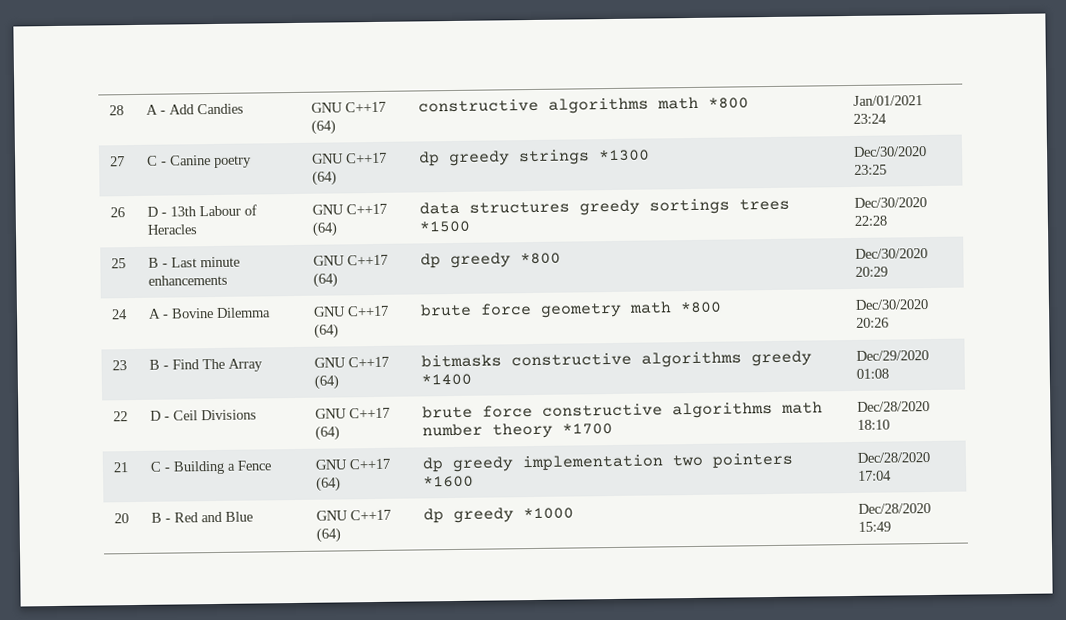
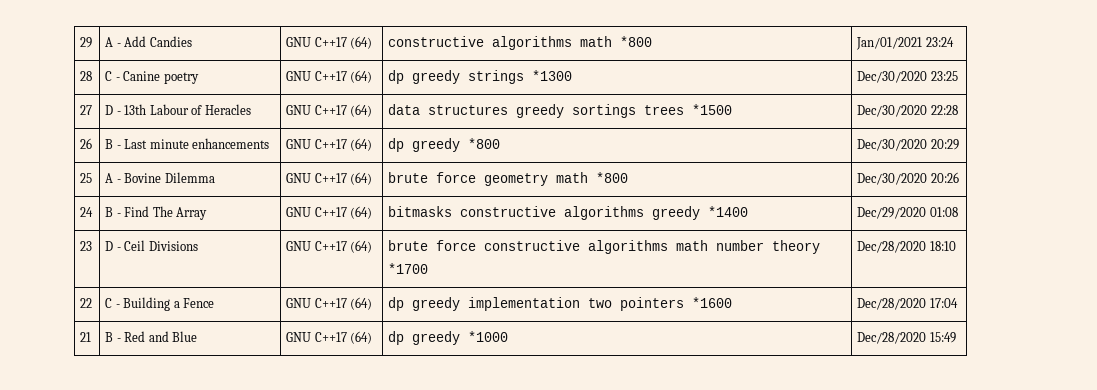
- 28 | A - Add Candies | GNU C++17 (64) | constructive algorithms math *800 | Jan/01/2021 23:24
+ 29 | A - Add Candies | GNU C++17 (64) | constructive algorithms math *800 | Jan/01/2021 23:24
- 27 | C - Canine poetry | GNU C++17 (64) | dp greedy strings *1300 | Dec/30/2020 23:25
+ 28 | C - Canine poetry | GNU C++17 (64) | dp greedy strings *1300 | Dec/30/2020 23:25
- 26 | D - 13th Labour of Heracles | GNU C++17 (64) | data structures greedy sortings trees *1500 | Dec/30/2020 22:28
+ 27 | D - 13th Labour of Heracles | GNU C++17 (64) | data structures greedy sortings trees *1500 | Dec/30/2020 22:28
- 25 | B - Last minute enhancements | GNU C++17 (64) | dp greedy *800 | Dec/30/2020 20:29
+ 26 | B - Last minute enhancements | GNU C++17 (64) | dp greedy *800 | Dec/30/2020 20:29
- 24 | A - Bovine Dilemma | GNU C++17 (64) | brute force geometry math *800 | Dec/30/2020 20:26
+ 25 | A - Bovine Dilemma | GNU C++17 (64) | brute force geometry math *800 | Dec/30/2020 20:26
- 23 | B - Find The Array | GNU C++17 (64) | bitmasks constructive algorithms greedy *1400 | Dec/29/2020 01:08
+ 24 | B - Find The Array | GNU C++17 (64) | bitmasks constructive algorithms greedy *1400 | Dec/29/2020 01:08
- 22 | D - Ceil Divisions | GNU C++17 (64) | brute force constructive algorithms math number theory *1700 | Dec/28/2020 18:10
+ 23 | D - Ceil Divisions | GNU C++17 (64) | brute force constructive algorithms math number theory *1700 | Dec/28/2020 18:10
- 21 | C - Building a Fence | GNU C++17 (64) | dp greedy implementation two pointers *1600 | Dec/28/2020 17:04
+ 22 | C - Building a Fence | GNU C++17 (64) | dp greedy implementation two pointers *1600 | Dec/28/2020 17:04
- 20 | B - Red and Blue | GNU C++17 (64) | dp greedy *1000 | Dec/28/2020 15:49
+ 21 | B - Red and Blue | GNU C++17 (64) | dp greedy *1000 | Dec/28/2020 15:49

